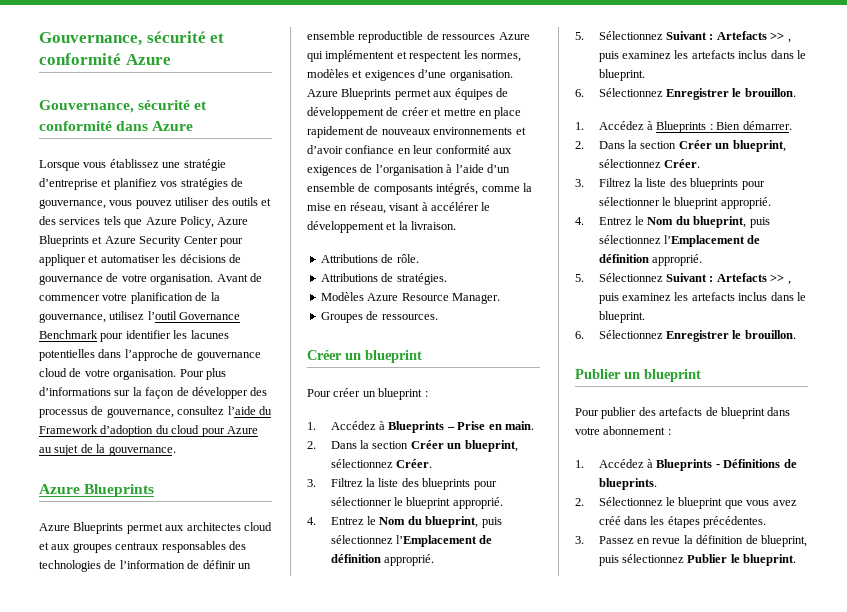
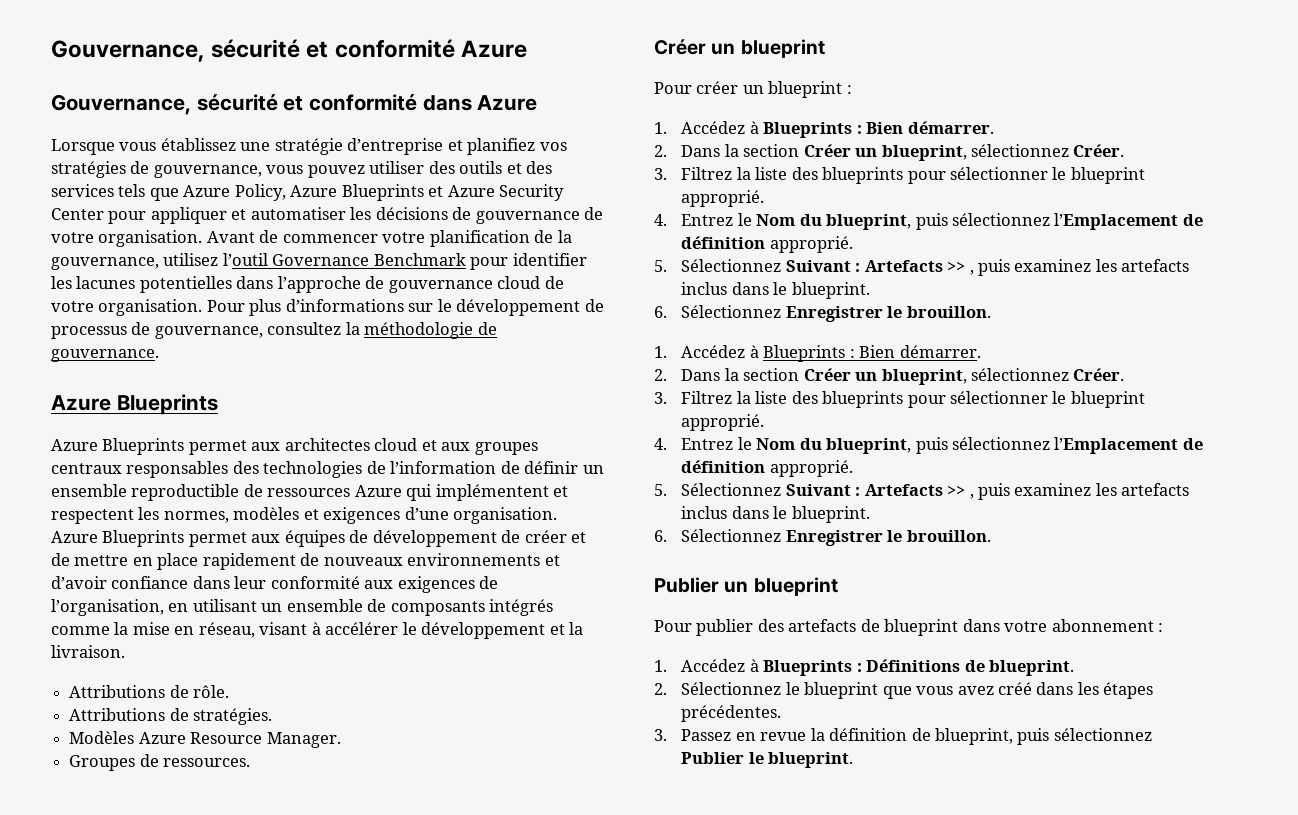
- Pour plus d’informations sur la façon de développer des processus de gouvernance, consultez l’aide du Framework d’adoption du cloud pour Azure au sujet de la gouvernance.
+ Pour plus d’informations sur le développement de processus de gouvernance, consultez la méthodologie de gouvernance.
- Azure Blueprints permet aux équipes de développement de créer et mettre en place rapidement de nouveaux environnements et d’avoir confiance en leur conformité aux exigences de l’organisation à l’aide d’un ensemble de composants intégrés, comme la mise en réseau, visant à accélérer le développement et la livraison.
+ Azure Blueprints permet aux équipes de développement de créer et de mettre en place rapidement de nouveaux environnements et d’avoir confiance dans leur conformité aux exigences de l’organisation, en utilisant un ensemble de composants intégrés comme la mise en réseau, visant à accélérer le développement et la livraison.
  Pour créer un blueprint :
- 1. Accédez à Blueprints – Prise en main.
+ 1. Accédez à Blueprints : Bien démarrer.
- 1. Accédez à Blueprints - Définitions de blueprints.
+ 1. Accédez à Blueprints : Définitions de blueprint.

